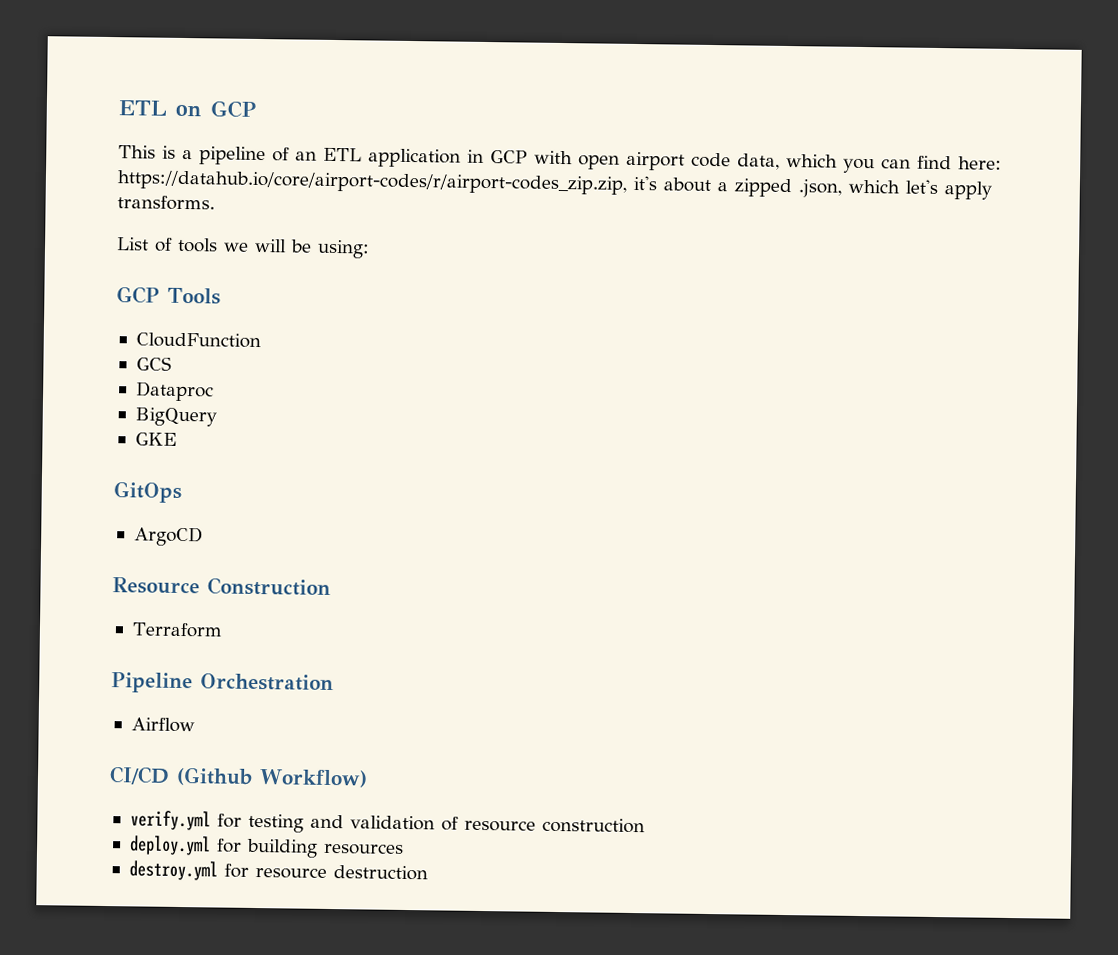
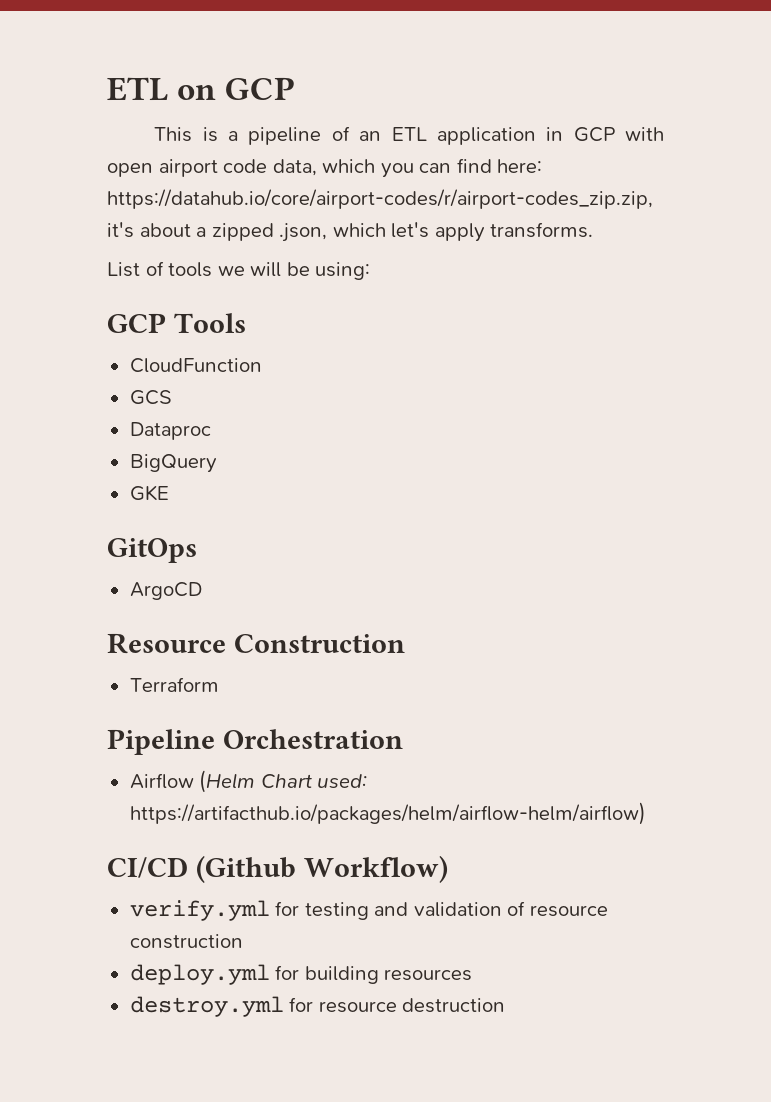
- Airflow
+ Airflow (Helm Chart used: https://artifacthub.io/packages/helm/airflow-helm/airflow)

